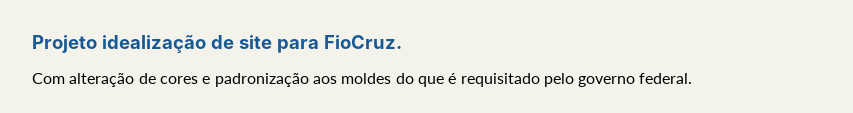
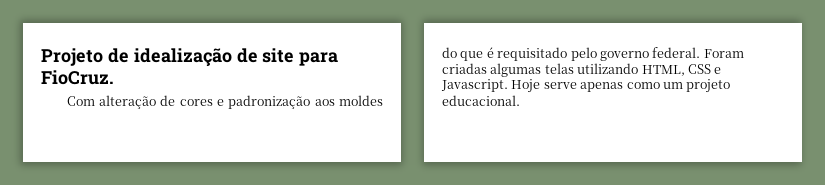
- Projeto idealização de site para FioCruz.
+ Projeto de idealização de site para FioCruz.
+ Foram criadas algumas telas utilizando HTML, CSS e Javascript. Hoje serve apenas como um projeto educacional.

